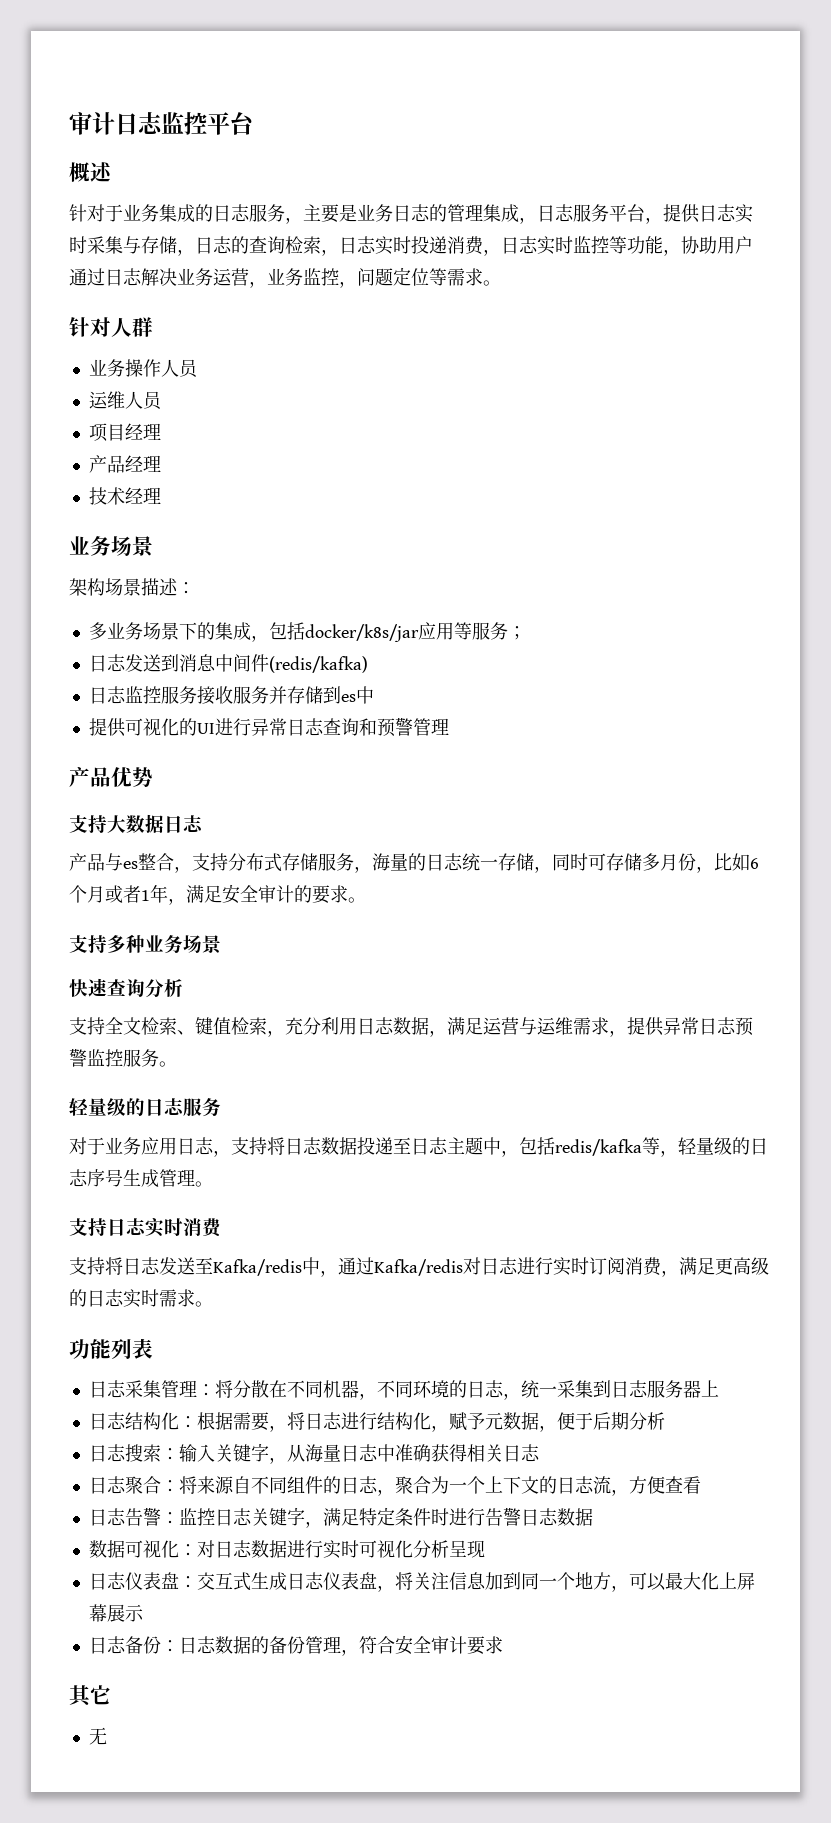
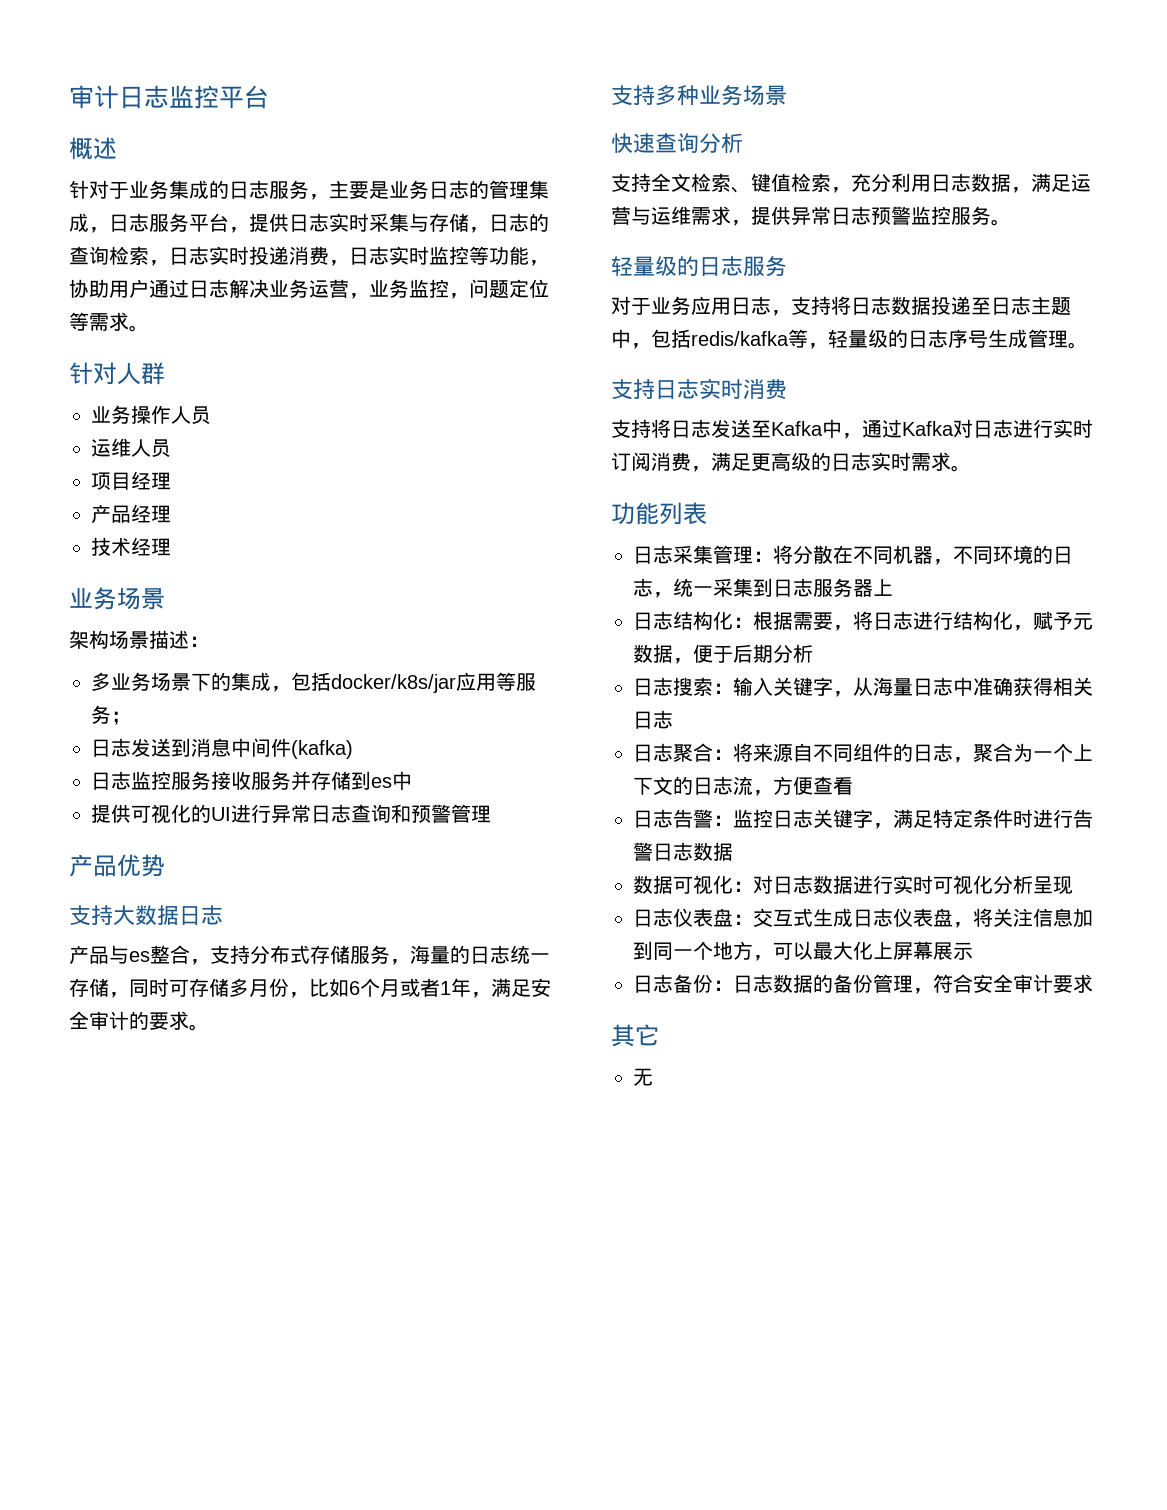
- 日志发送到消息中间件(redis/kafka)
+ 日志发送到消息中间件(kafka)
- 支持将日志发送至Kafka/redis中，通过Kafka/redis对日志进行实时订阅消费，满足更高级的日志实时需求。
+ 支持将日志发送至Kafka中，通过Kafka对日志进行实时订阅消费，满足更高级的日志实时需求。

